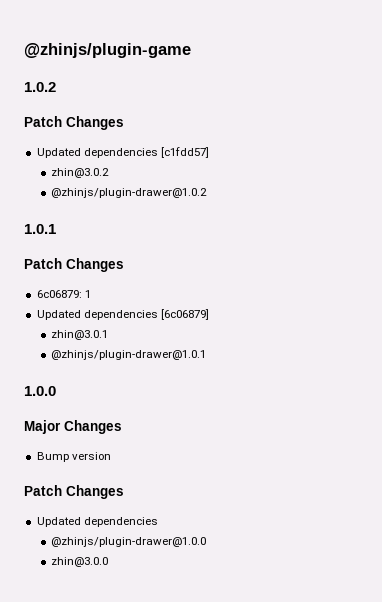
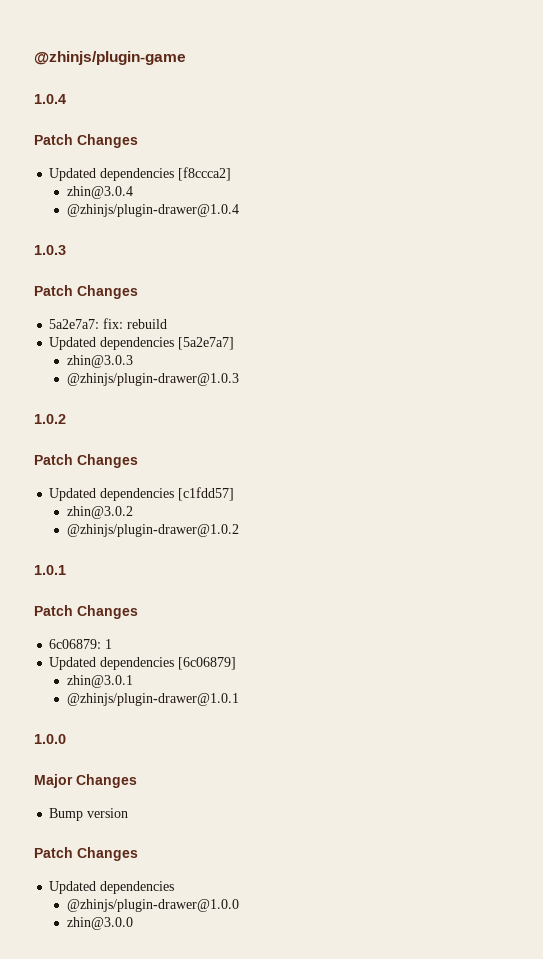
+ 1.0.4
+ Patch Changes
+ Updated dependencies [f8ccca2]
+ zhin@3.0.4
+ @zhinjs/plugin-drawer@1.0.4
+ 1.0.3
+ Patch Changes
+ 5a2e7a7: fix: rebuild
+ Updated dependencies [5a2e7a7]
+ zhin@3.0.3
+ @zhinjs/plugin-drawer@1.0.3

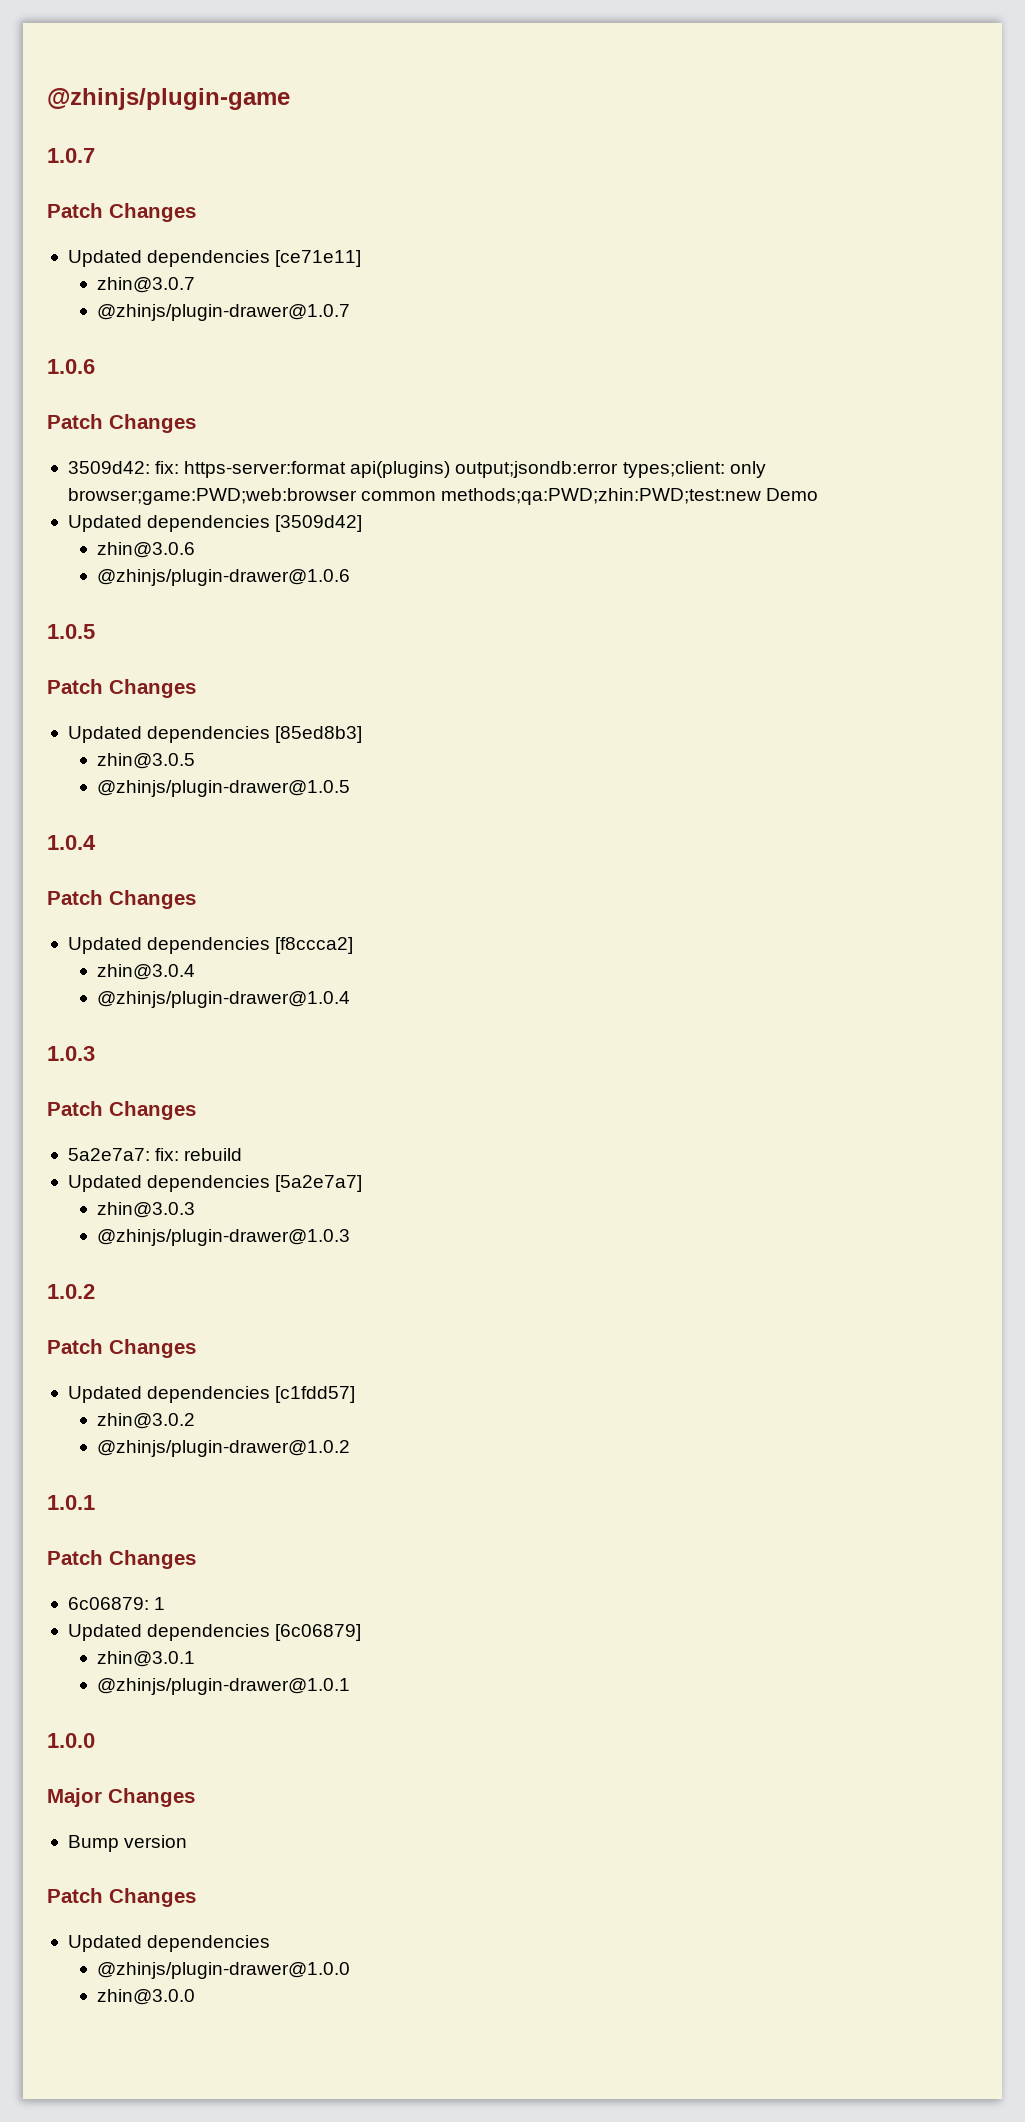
+ 1.0.7
+ Patch Changes
+ Updated dependencies [ce71e11]
+ zhin@3.0.7
+ @zhinjs/plugin-drawer@1.0.7
+ 1.0.6
+ Patch Changes
+ 3509d42: fix: https-server:format api(plugins) output;jsondb:error types;client: only browser;game:PWD;web:browser common methods;qa:PWD;zhin:PWD;test:new Demo
+ Updated dependencies [3509d42]
+ zhin@3.0.6
+ @zhinjs/plugin-drawer@1.0.6
+ 1.0.5
+ Patch Changes
+ Updated dependencies [85ed8b3]
+ zhin@3.0.5
+ @zhinjs/plugin-drawer@1.0.5

